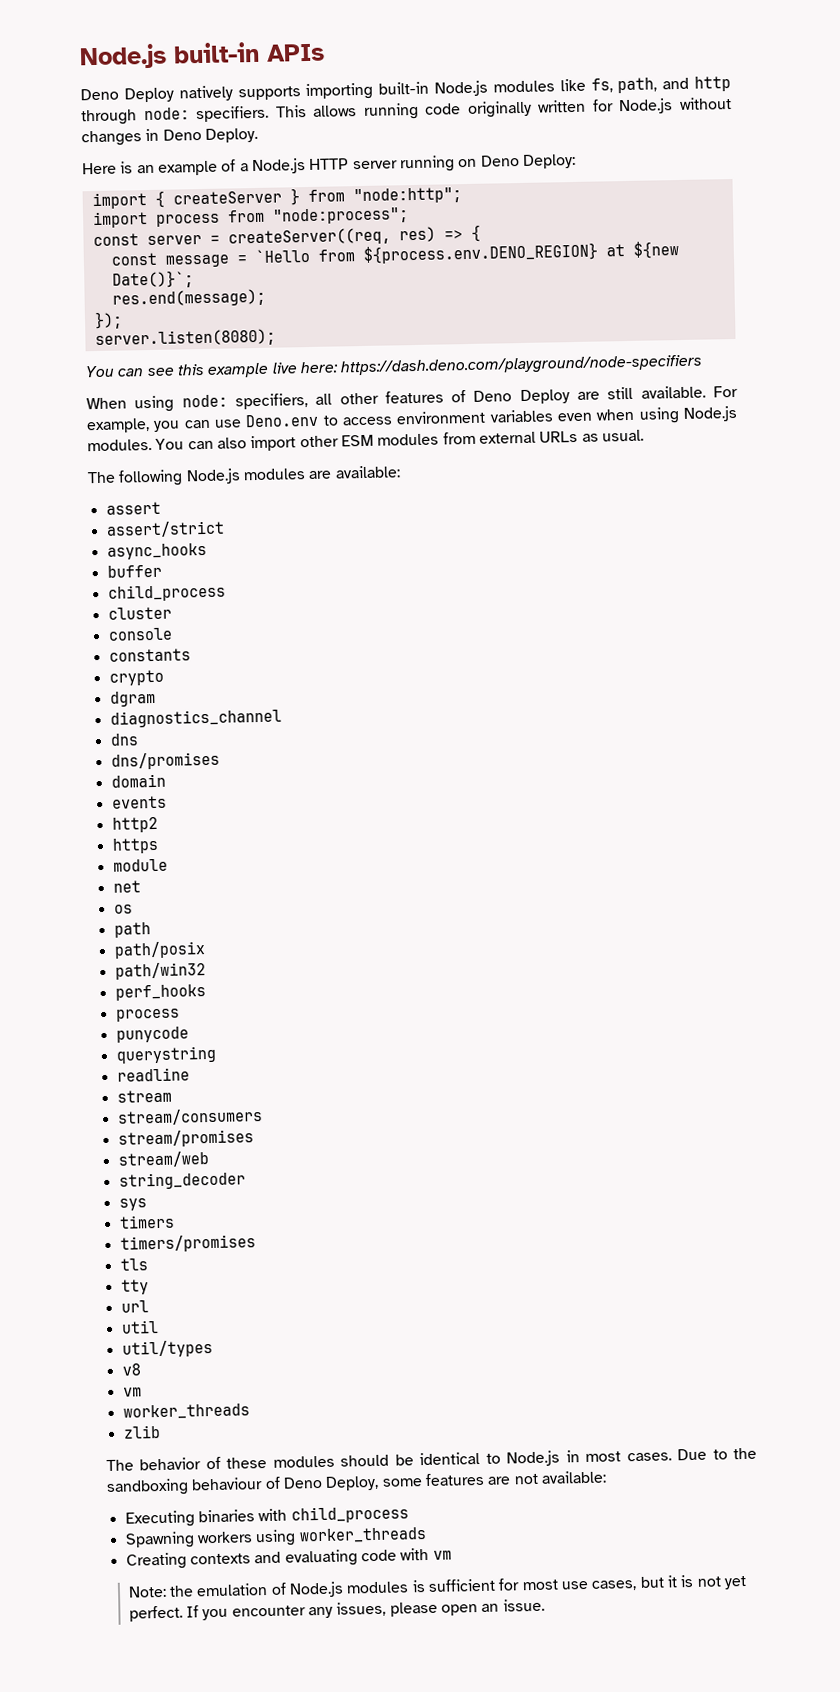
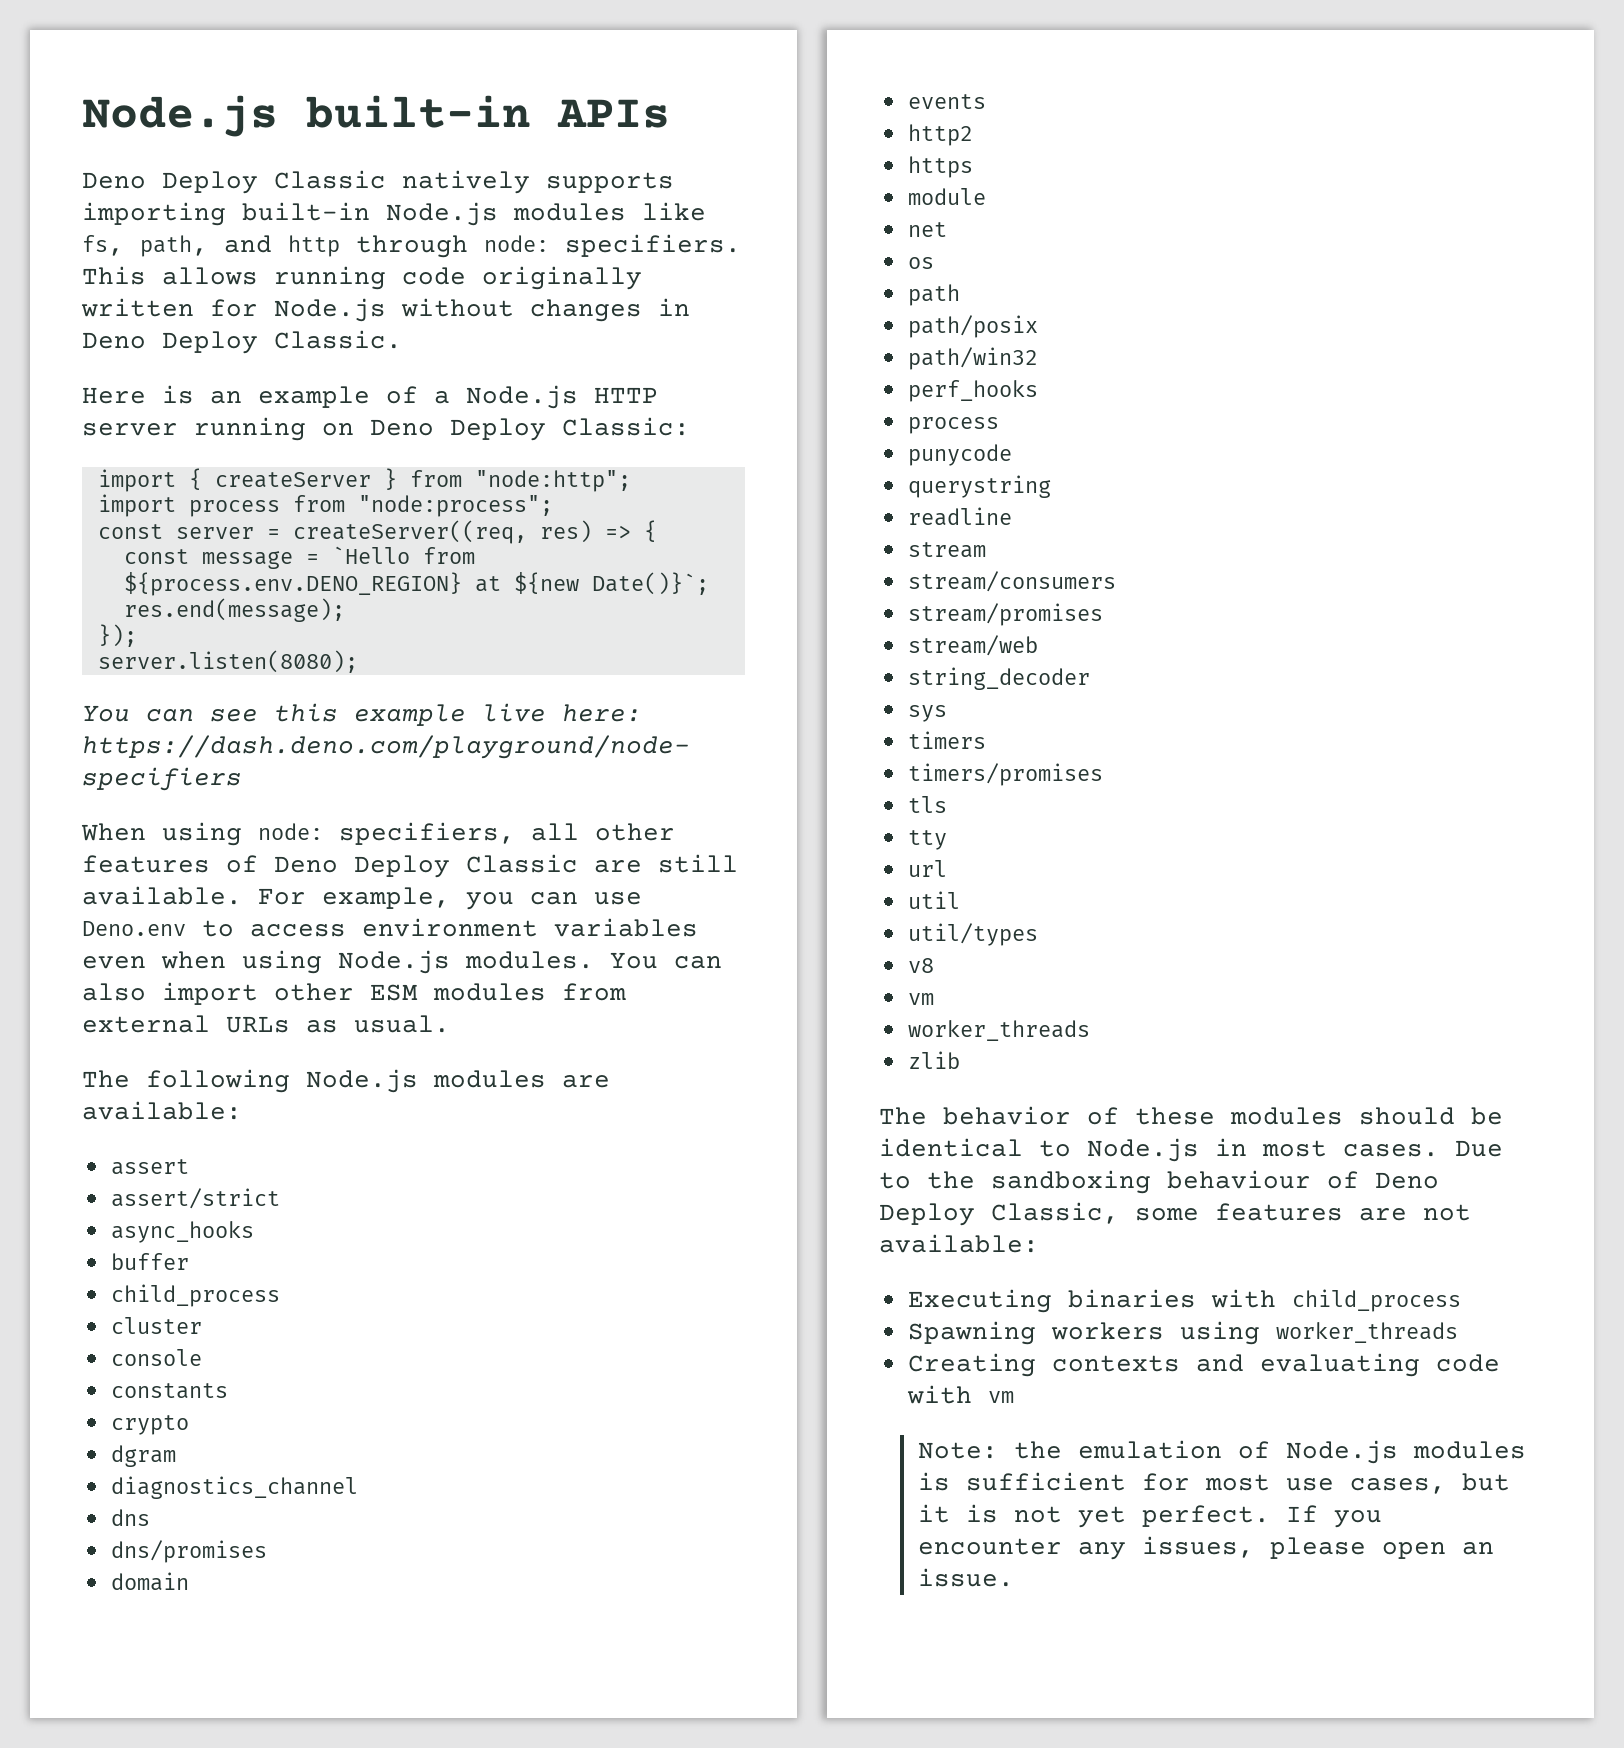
- Deno Deploy natively supports importing built-in Node.js modules like fs, path, and http through node: specifiers.
+ Deno Deploy Classic natively supports importing built-in Node.js modules like fs, path, and http through node: specifiers.
- This allows running code originally written for Node.js without changes in Deno Deploy.
+ This allows running code originally written for Node.js without changes in Deno Deploy Classic.
- Here is an example of a Node.js HTTP server running on Deno Deploy:
+ Here is an example of a Node.js HTTP server running on Deno Deploy Classic:
- When using node: specifiers, all other features of Deno Deploy are still available.
+ When using node: specifiers, all other features of Deno Deploy Classic are still available.
- Due to the sandboxing behaviour of Deno Deploy, some features are not available:
+ Due to the sandboxing behaviour of Deno Deploy Classic, some features are not available:

